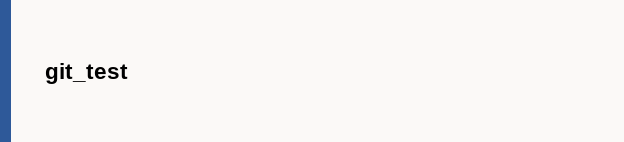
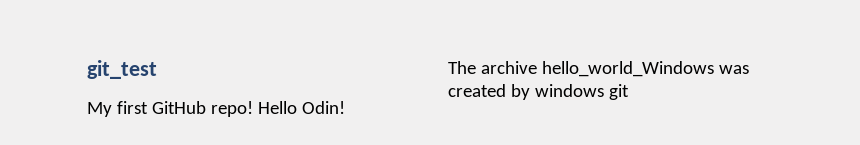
+ My first GitHub repo! Hello Odin!
+ The archive hello_world_Windows was created by windows git

